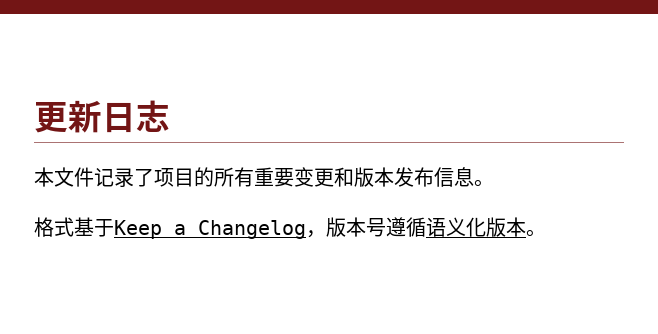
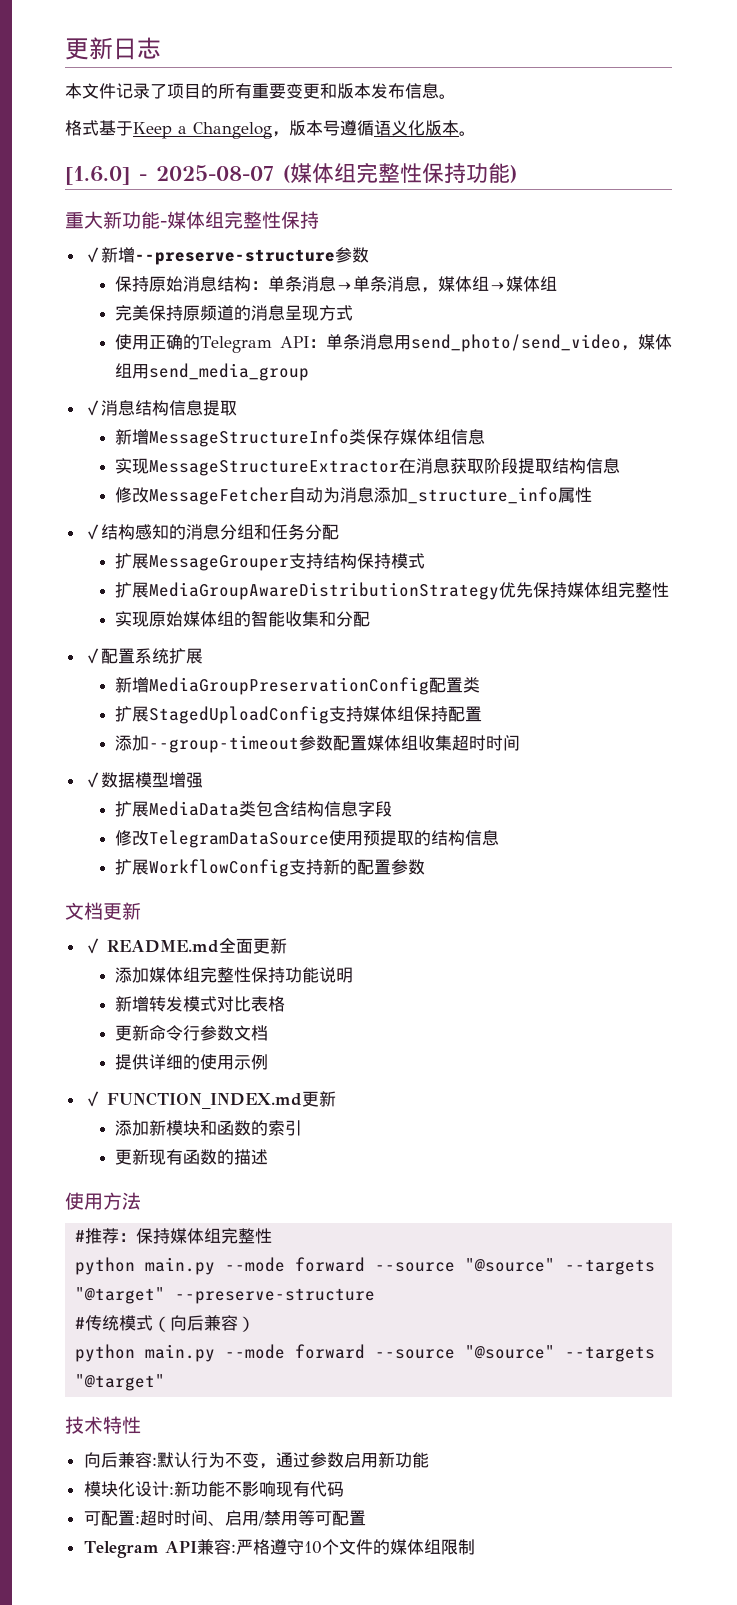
+ [1.6.0] - 2025-08-07 (媒体组完整性保持功能)
+ 重大新功能-媒体组完整性保持
+ ✓新增--preserve-structure参数
+ 保持原始消息结构：单条消息→单条消息，媒体组→媒体组
+ 完美保持原频道的消息呈现方式
+ 使用正确的Telegram API：单条消息用send_photo/send_video，媒体组用send_media_group
+ ✓消息结构信息提取
+ 新增MessageStructureInfo类保存媒体组信息
+ 实现MessageStructureExtractor在消息获取阶段提取结构信息
+ 修改MessageFetcher自动为消息添加_structure_info属性
+ ✓结构感知的消息分组和任务分配
+ 扩展MessageGrouper支持结构保持模式
+ 扩展MediaGroupAwareDistributionStrategy优先保持媒体组完整性
+ 实现原始媒体组的智能收集和分配
+ ✓配置系统扩展
+ 新增MediaGroupPreservationConfig配置类
+ 扩展StagedUploadConfig支持媒体组保持配置
+ 添加--group-timeout参数配置媒体组收集超时时间
+ ✓数据模型增强
+ 扩展MediaData类包含结构信息字段
+ 修改TelegramDataSource使用预提取的结构信息
+ 扩展WorkflowConfig支持新的配置参数
+ 文档更新
+ ✓ README.md全面更新
+ 添加媒体组完整性保持功能说明
+ 新增转发模式对比表格
+ 更新命令行参数文档
+ 提供详细的使用示例
+ ✓ FUNCTION_INDEX.md更新
+ 添加新模块和函数的索引
+ 更新现有函数的描述
+ 使用方法
+ #推荐：保持媒体组完整性
+ python main.py --mode forward --source "@source" --targets "@target" --preserve-structure
+ #传统模式（向后兼容）
+ python main.py --mode forward --source "@source" --targets "@target"
+ 技术特性
+ 向后兼容:默认行为不变，通过参数启用新功能
+ 模块化设计:新功能不影响现有代码
+ 可配置:超时时间、启用/禁用等可配置
+ Telegram API兼容:严格遵守10个文件的媒体组限制

